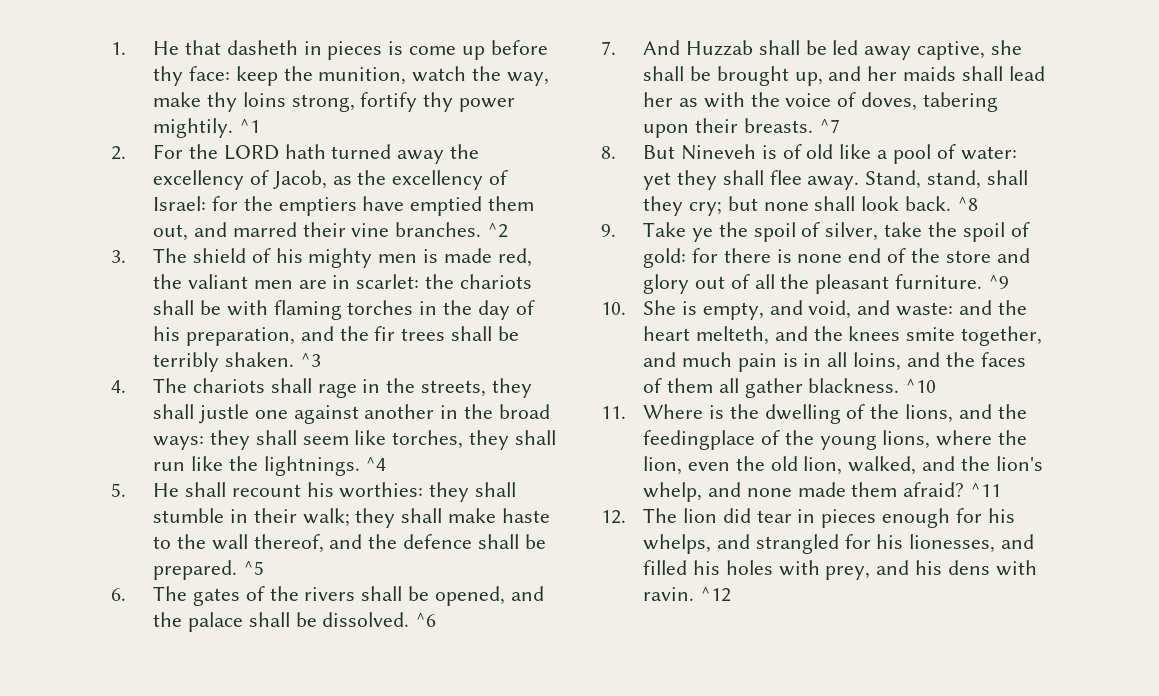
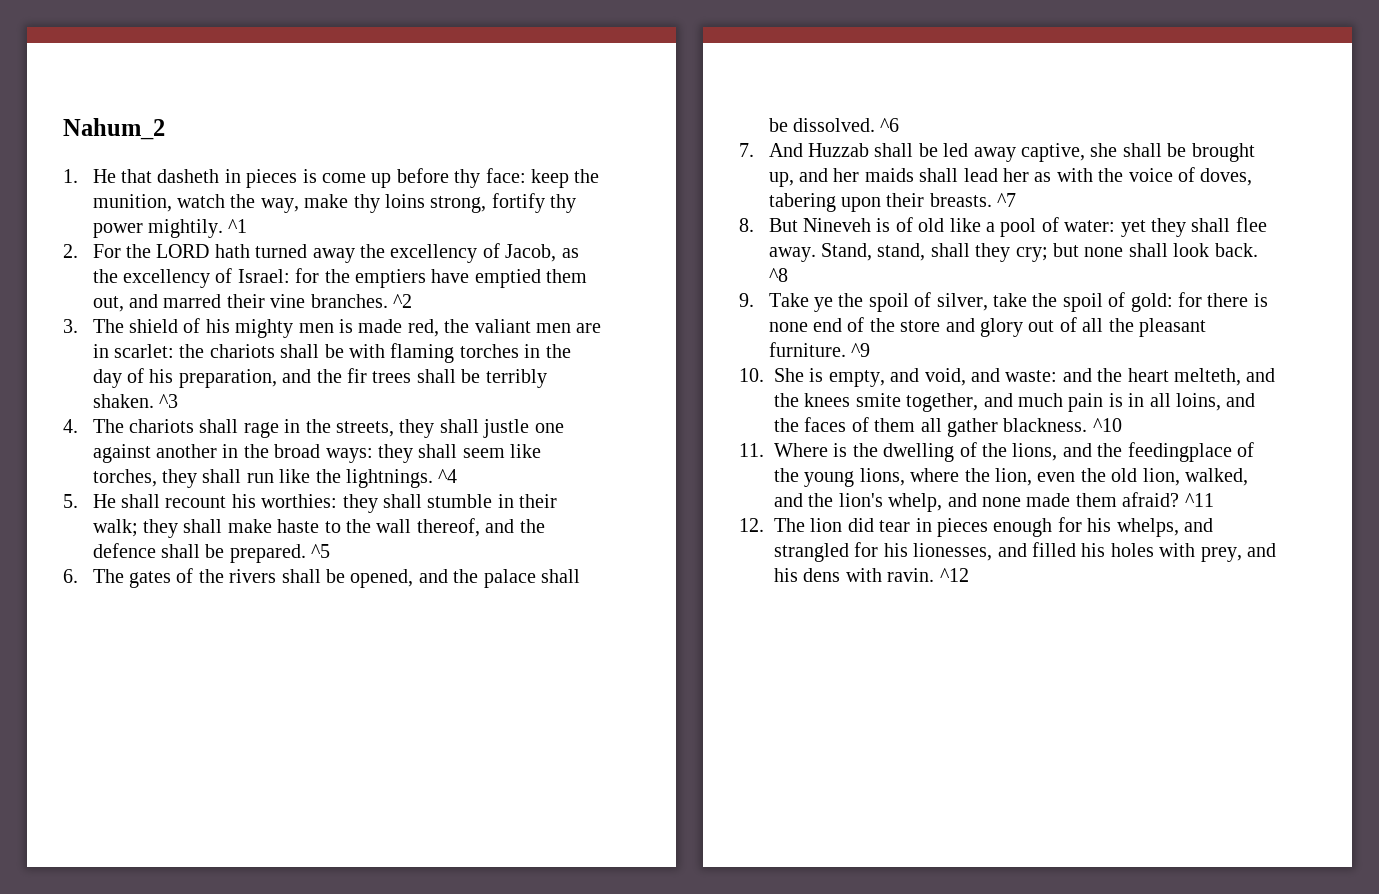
+ Nahum_2

